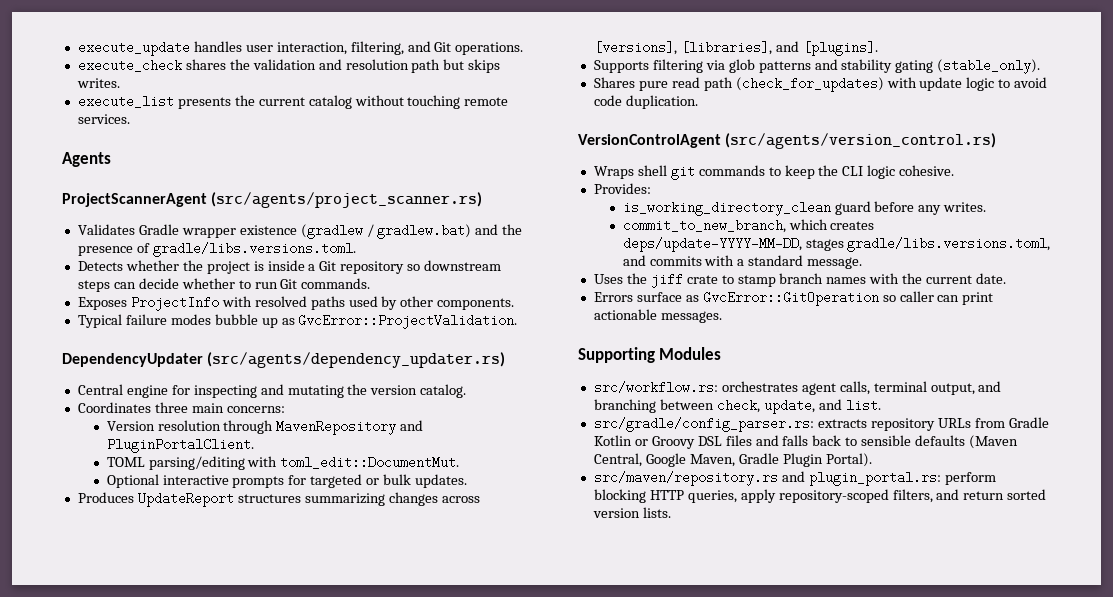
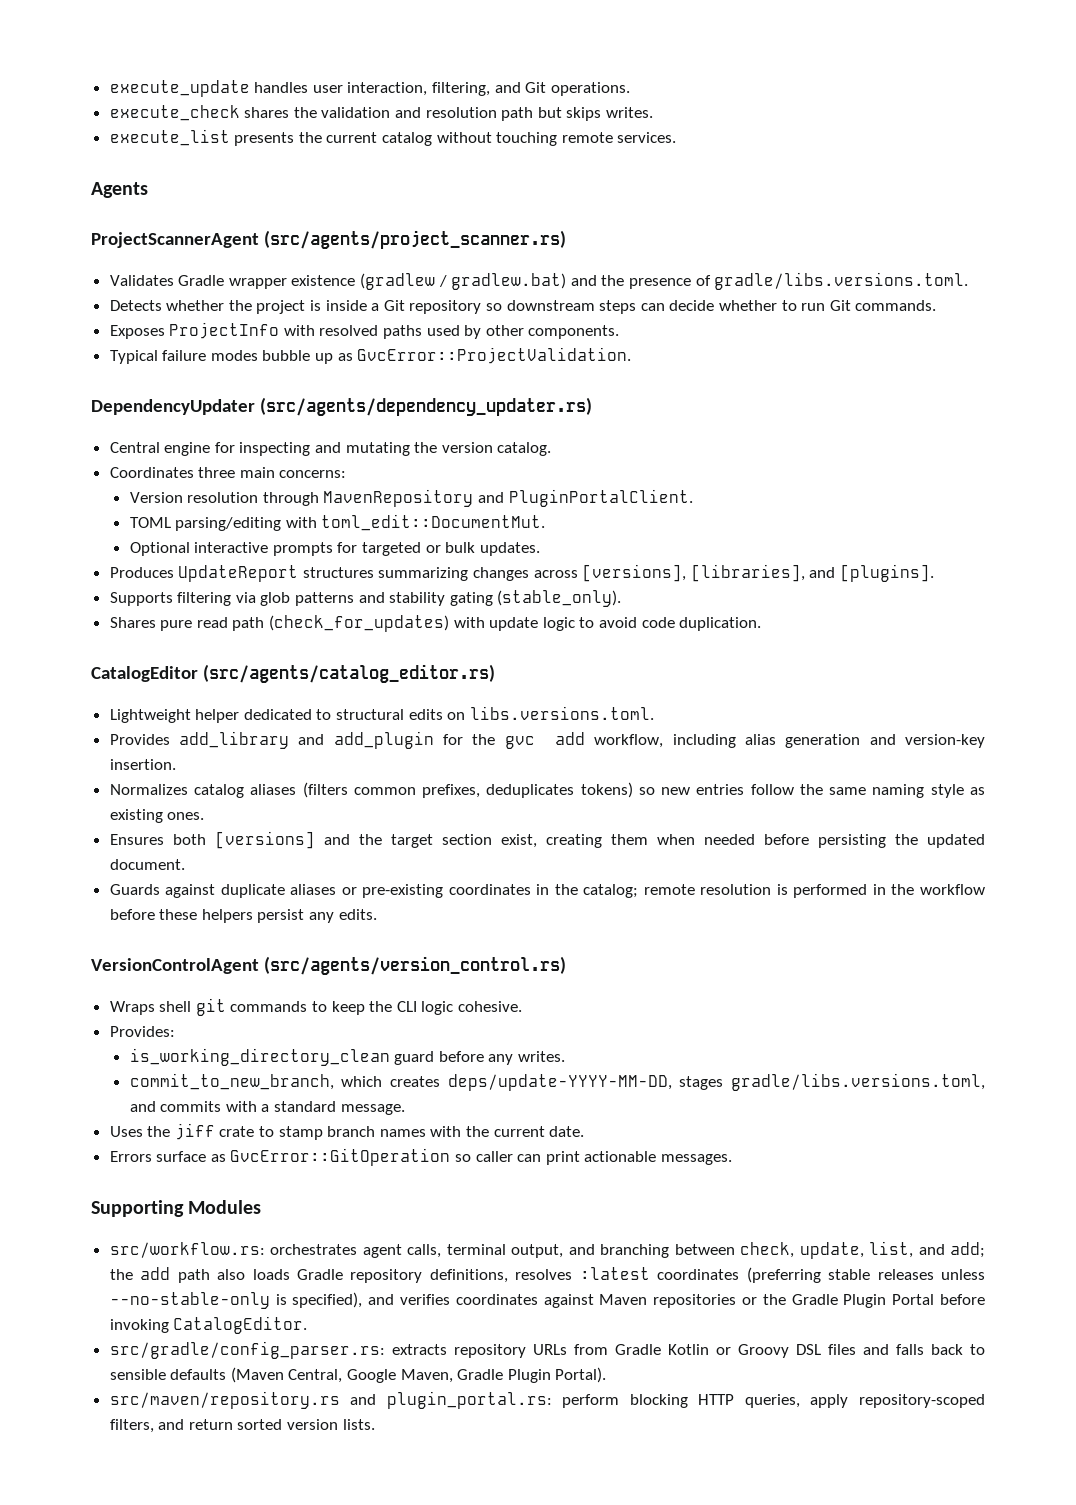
+ CatalogEditor (src/agents/catalog_editor.rs)
+ Lightweight helper dedicated to structural edits on libs.versions.toml.
+ Provides add_library and add_plugin for the gvc add workflow, including alias generation and version-key insertion.
+ Normalizes catalog aliases (filters common prefixes, deduplicates tokens) so new entries follow the same naming style as existing ones.
+ Ensures both [versions] and the target section exist, creating them when needed before persisting the updated document.
+ Guards against duplicate aliases or pre-existing coordinates in the catalog; remote resolution is performed in the workflow before these helpers persist any edits.
- src/workflow.rs: orchestrates agent calls, terminal output, and branching between check, update, and list.
+ src/workflow.rs: orchestrates agent calls, terminal output, and branching between check, update, list, and add; the add path also loads Gradle repository definitions, resolves :latest coordinates (preferring stable releases unless --no-stable-only is specified), and verifies coordinates against Maven repositories or the Gradle Plugin Portal before invoking CatalogEditor.

